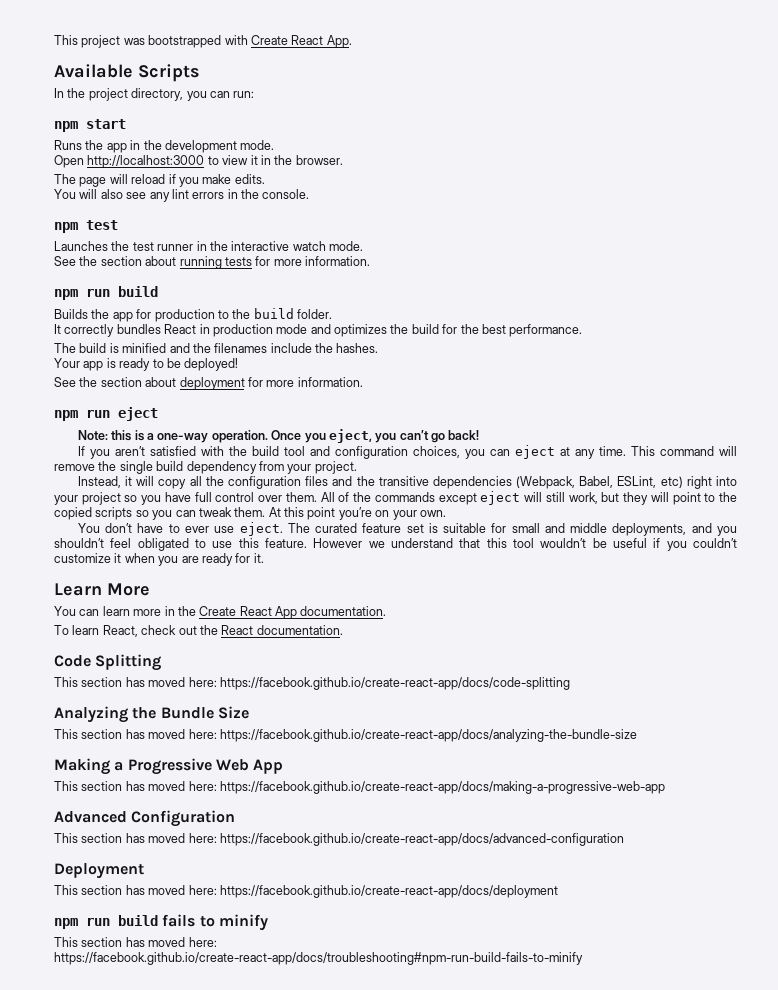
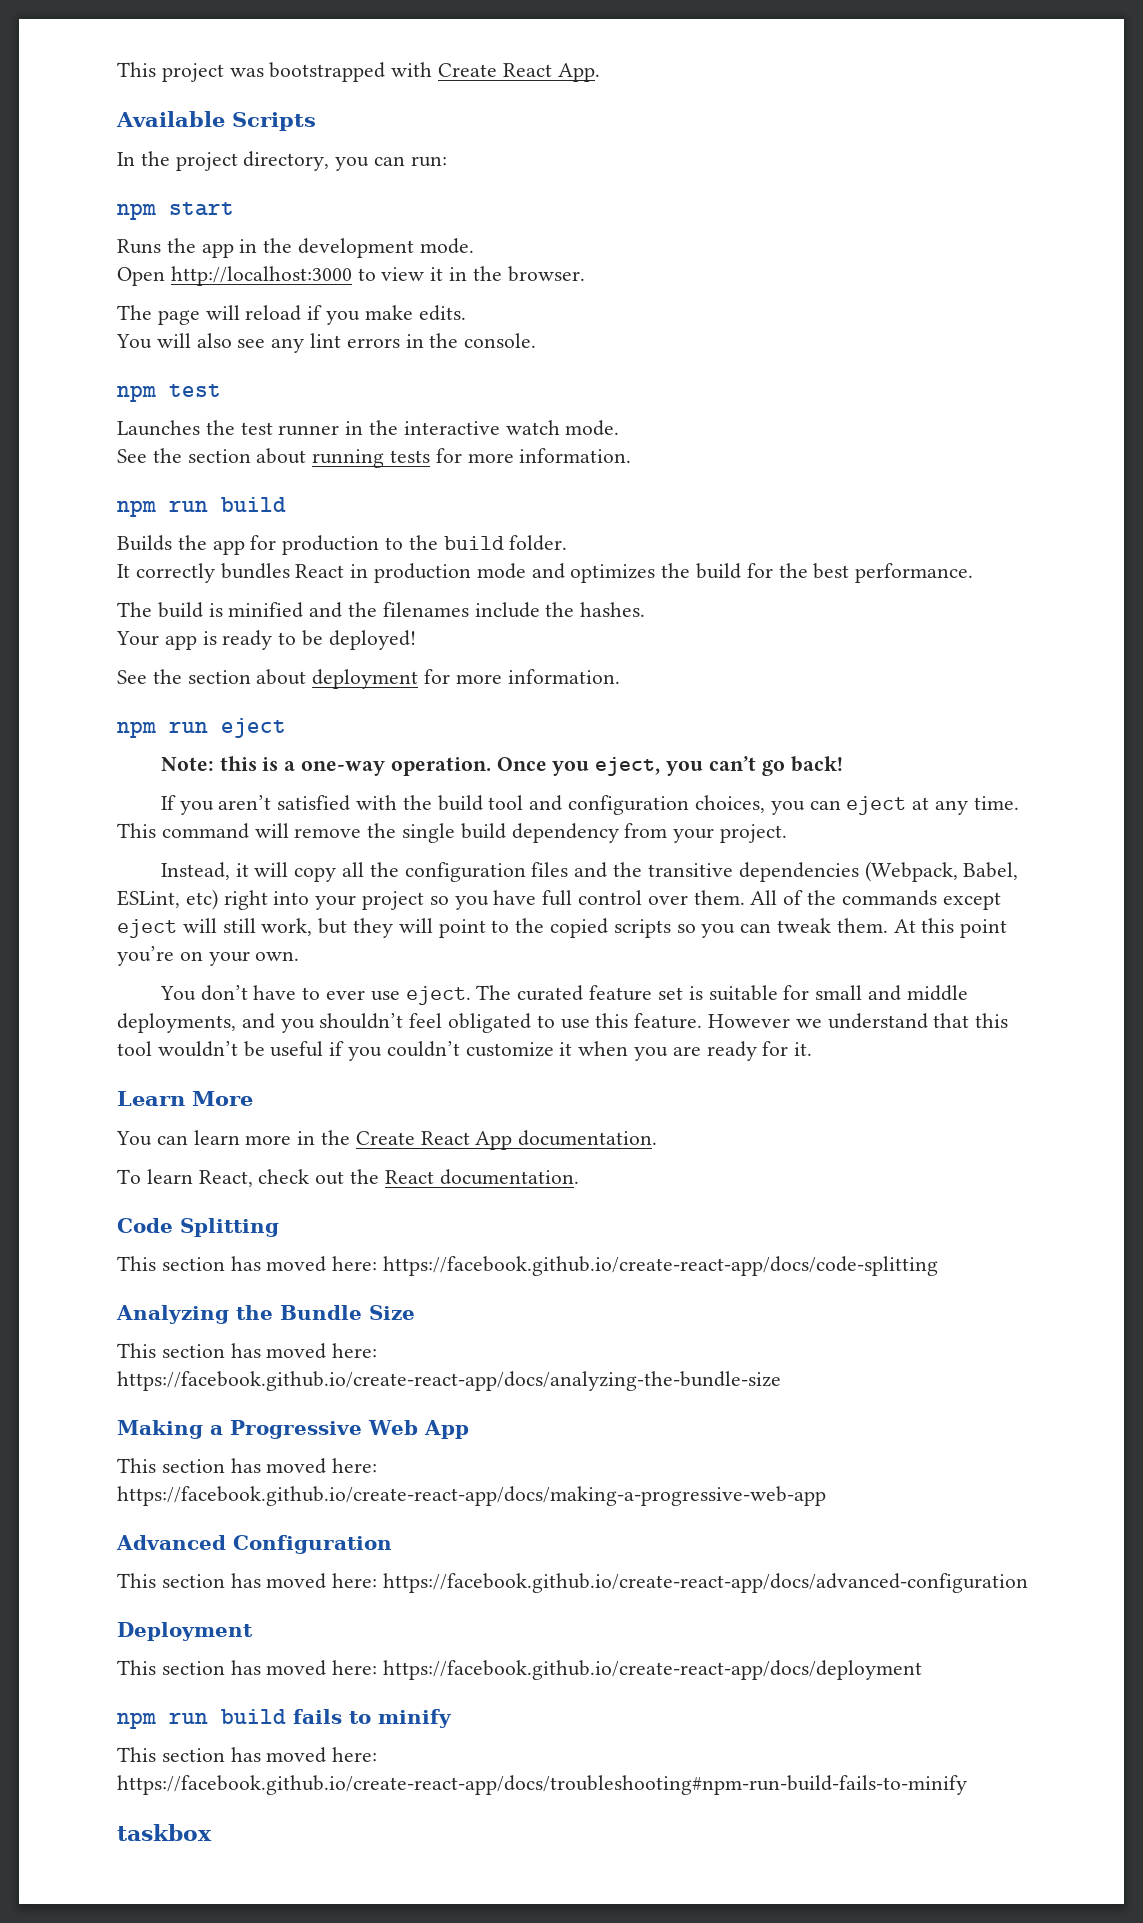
+ taskbox

